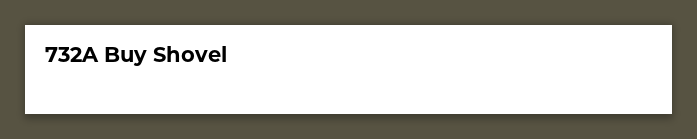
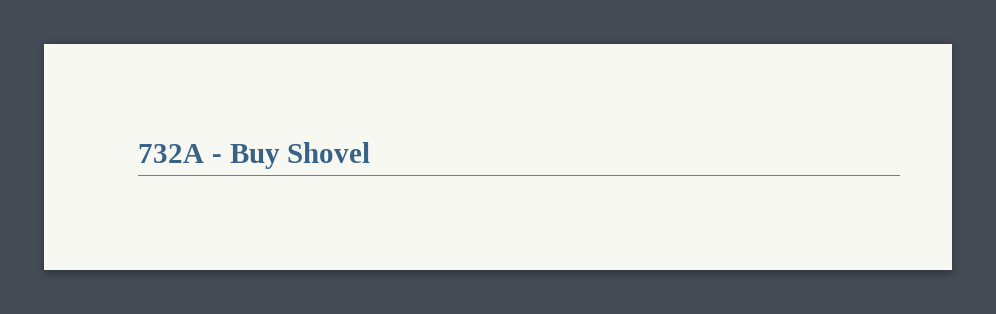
- 732A Buy Shovel
+ 732A - Buy Shovel

